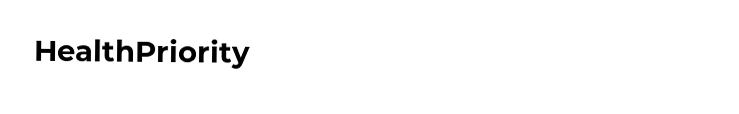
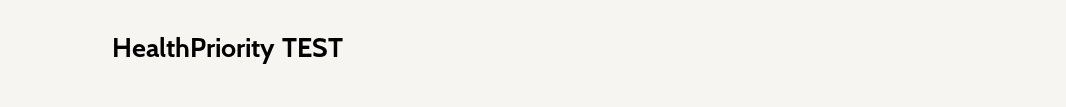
- HealthPriority
+ HealthPriority TEST

